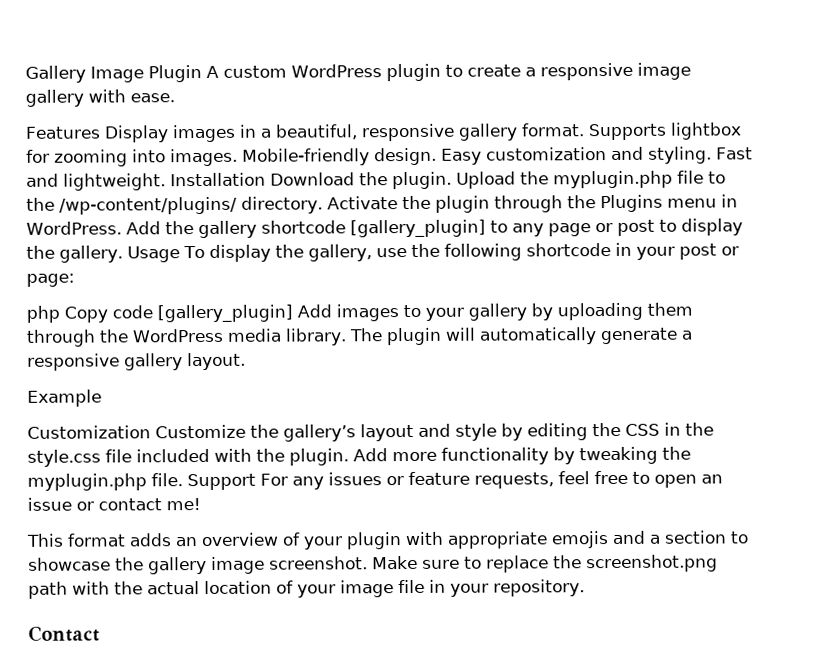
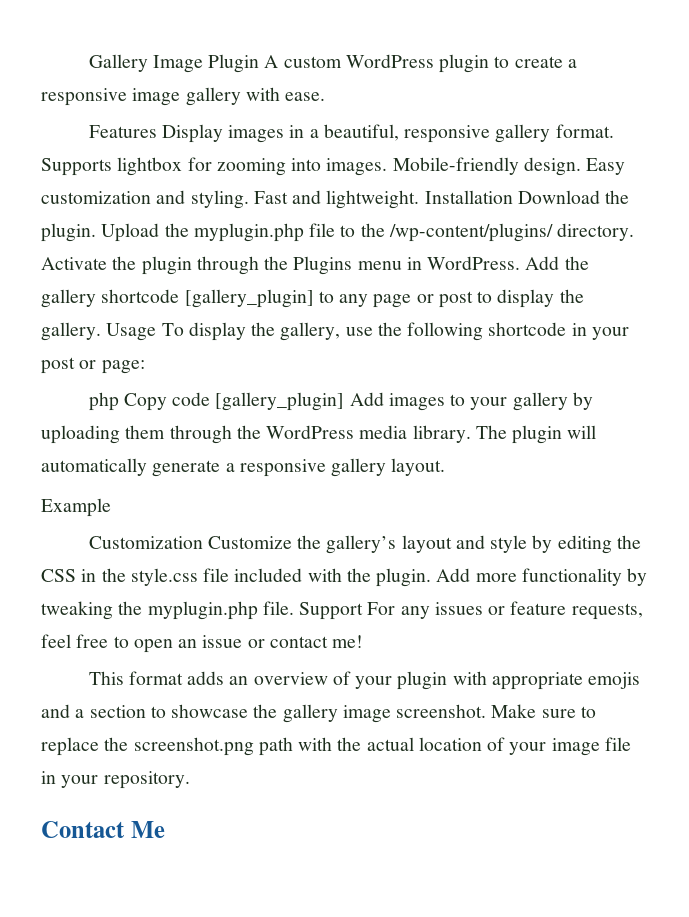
- Contact
+ Contact Me

